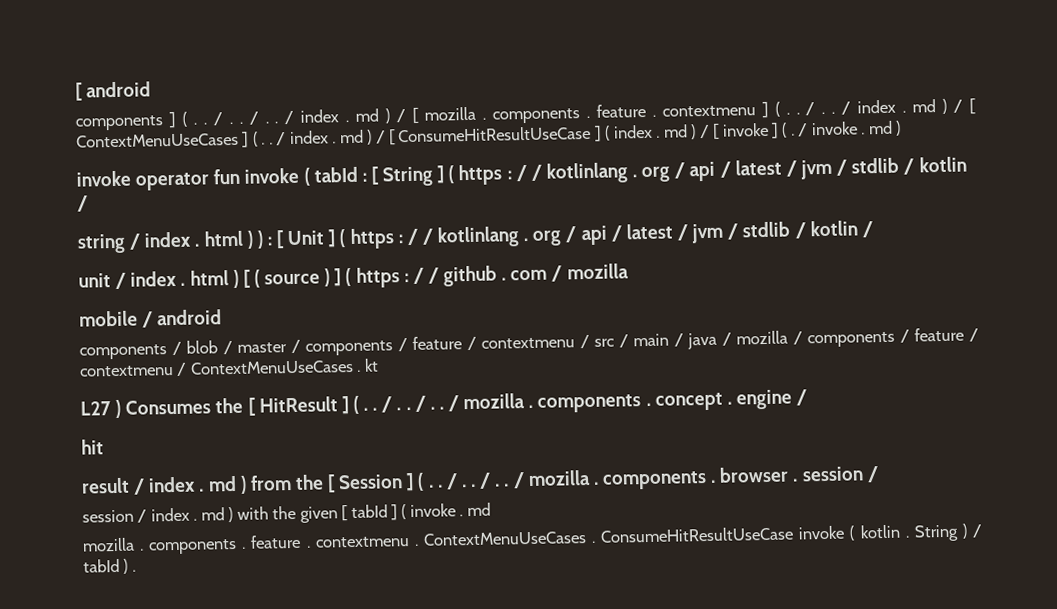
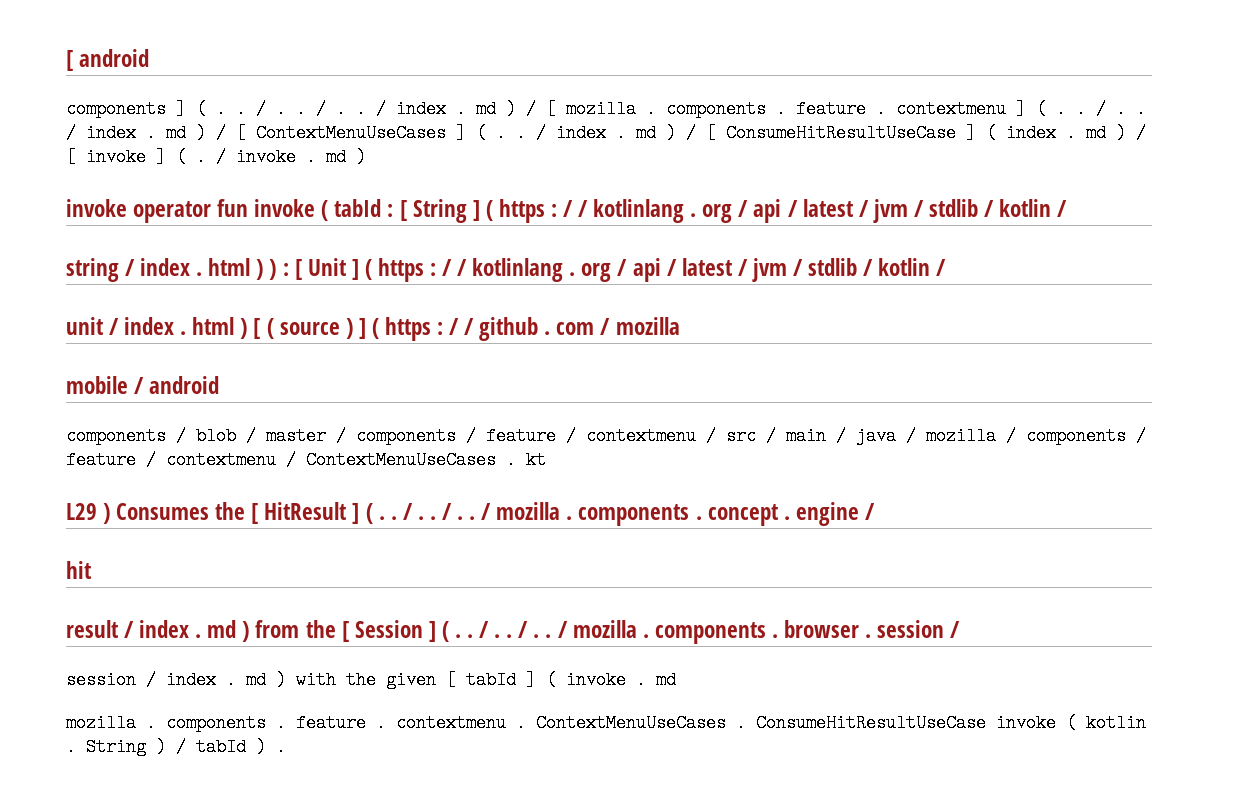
- L27 ) Consumes the [ HitResult ] ( . .
+ L29 ) Consumes the [ HitResult ] ( . .

